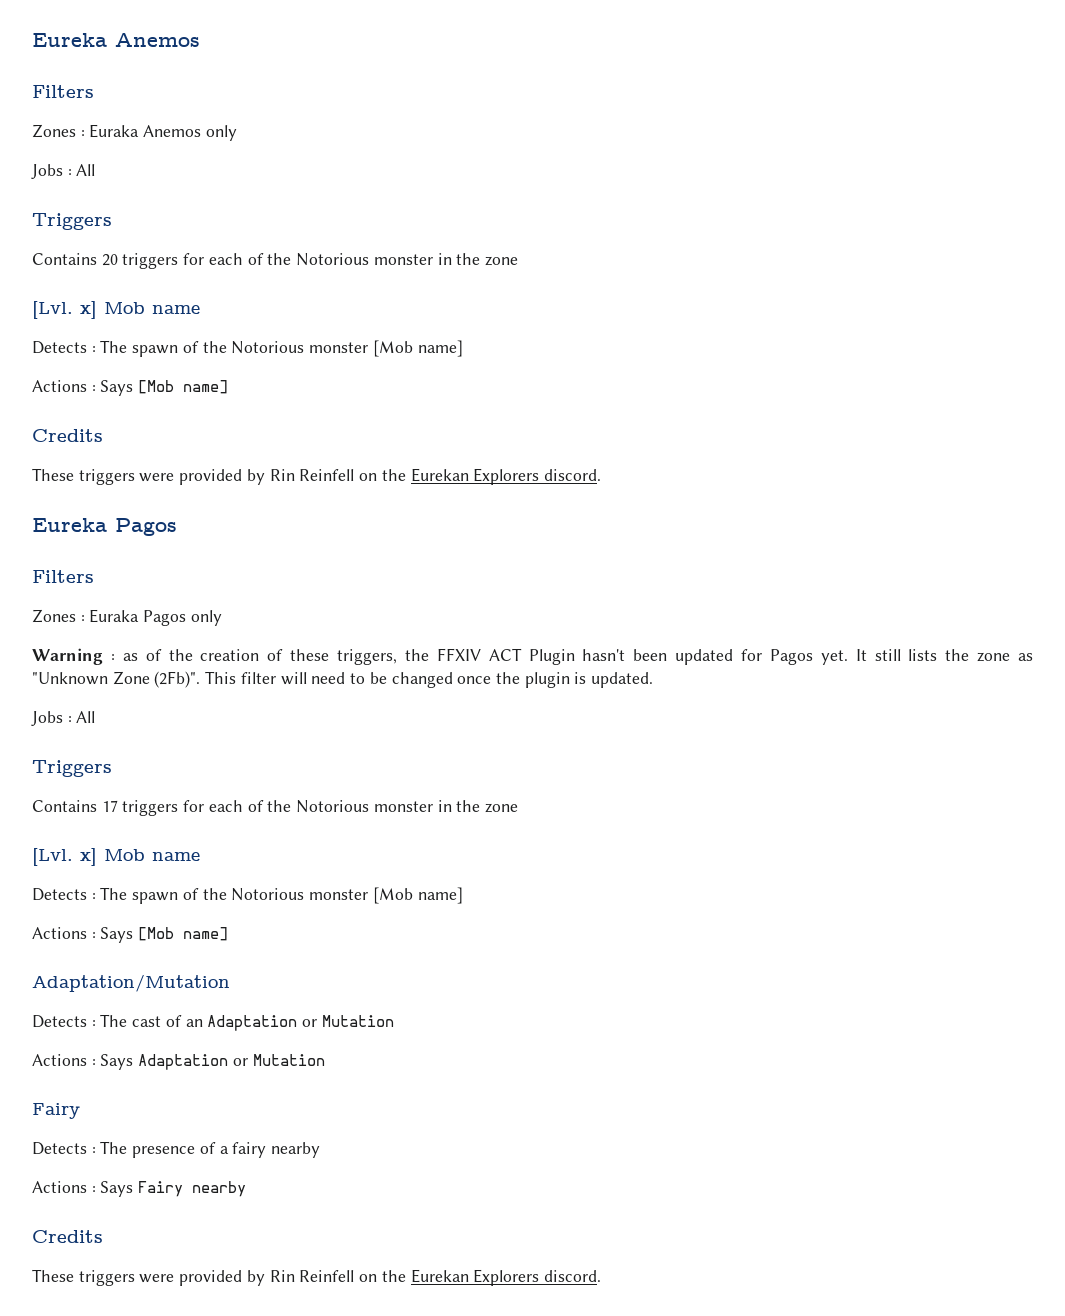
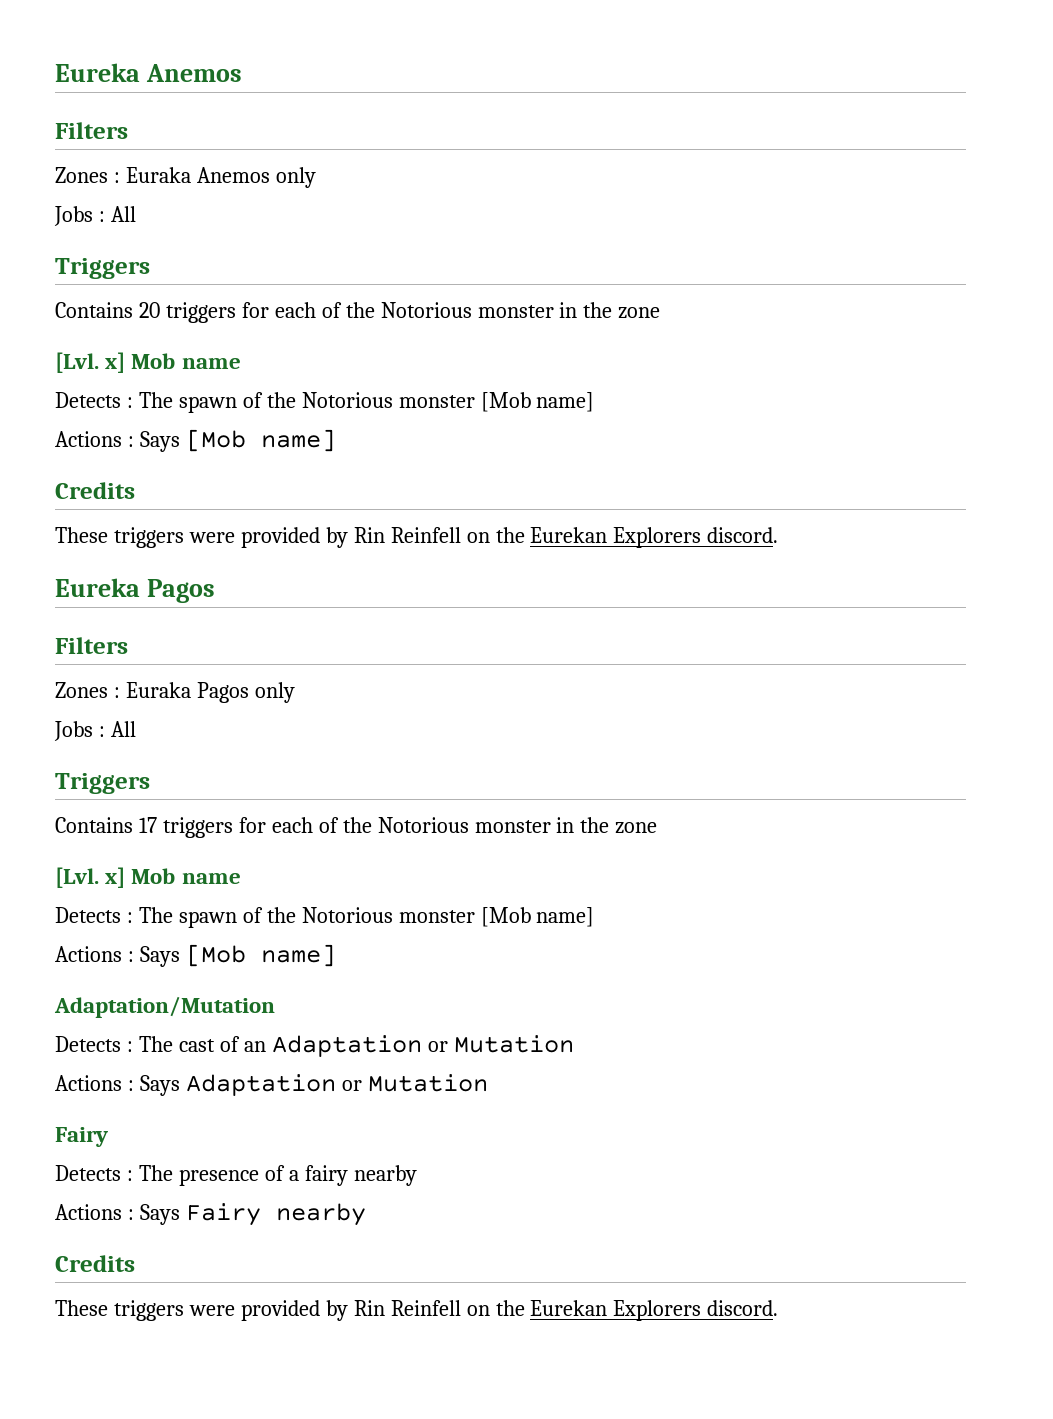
- Warning : as of the creation of these triggers, the FFXIV ACT Plugin hasn't been updated for Pagos yet. It still lists the zone as "Unknown Zone (2Fb)". This filter will need to be changed once the plugin is updated.

